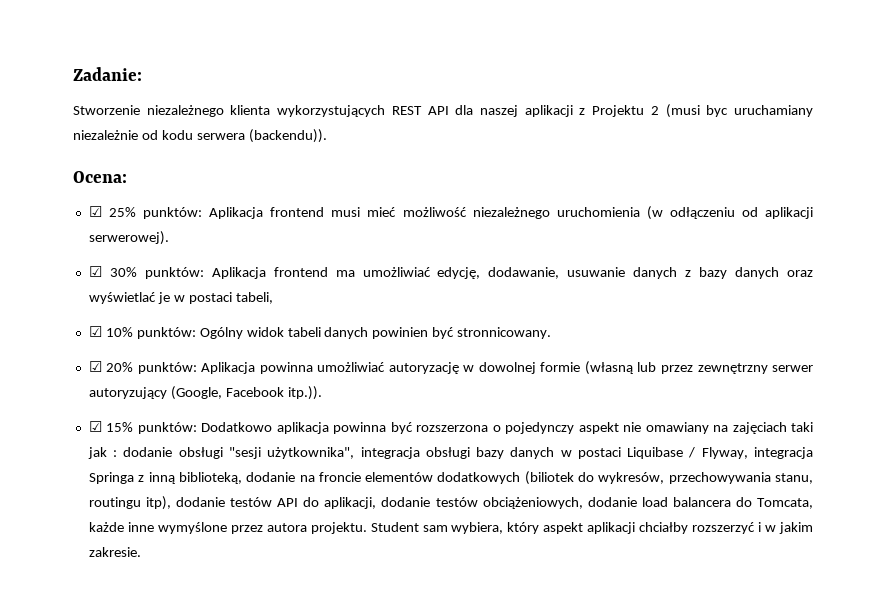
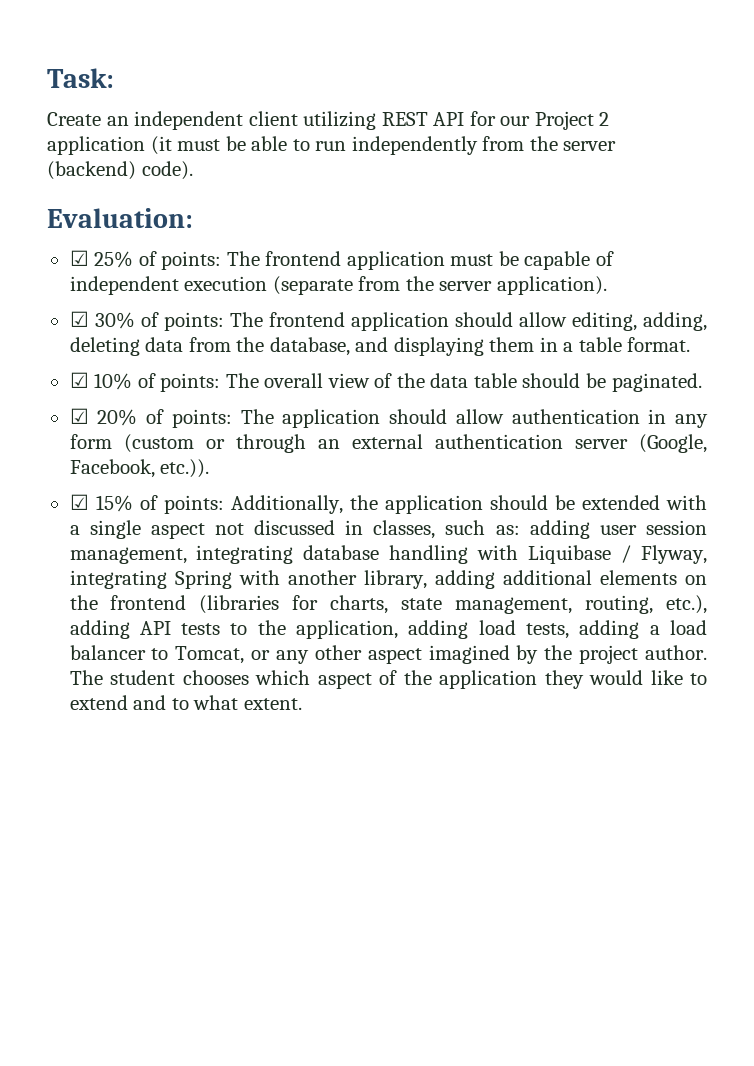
- Zadanie:
- Stworzenie niezależnego klienta wykorzystujących REST API dla naszej aplikacji z Projektu 2 (musi byc uruchamiany niezależnie od kodu serwera (backendu)).
- Ocena:
- ☑ 25% punktów: Aplikacja frontend musi mieć możliwość niezależnego uruchomienia (w odłączeniu od aplikacji serwerowej).
- ☑ 30% punktów: Aplikacja frontend ma umożliwiać edycję, dodawanie, usuwanie danych z bazy danych oraz wyświetlać je w postaci tabeli,
- ☑ 10% punktów: Ogólny widok tabeli danych powinien być stronnicowany.
- ☑ 20% punktów: Aplikacja powinna umożliwiać autoryzację w dowolnej formie (własną lub przez zewnętrzny serwer autoryzujący (Google, Facebook itp.)).
- ☑ 15% punktów: Dodatkowo aplikacja powinna być rozszerzona o pojedynczy aspekt nie omawiany na zajęciach taki jak : dodanie obsługi "sesji użytkownika", integracja obsługi bazy danych w postaci Liquibase / Flyway, integracja Springa z inną biblioteką, dodanie na froncie elementów dodatkowych (biliotek do wykresów, przechowywania stanu, routingu itp), dodanie testów API do aplikacji, dodanie testów obciążeniowych, dodanie load balancera do Tomcata, każde inne wymyślone przez autora projektu. Student sam wybiera, który aspekt aplikacji chciałby rozszerzyć i w jakim zakresie.
+ Task:
+ Create an independent client utilizing REST API for our Project 2 application (it must be able to run independently from the server (backend) code).
+ Evaluation:
+ ☑ 25% of points: The frontend application must be capable of independent execution (separate from the server application).
+ ☑ 30% of points: The frontend application should allow editing, adding, deleting data from the database, and displaying them in a table format.
+ ☑ 10% of points: The overall view of the data table should be paginated.
+ ☑ 20% of points: The application should allow authentication in any form (custom or through an external authentication server (Google, Facebook, etc.)).
+ ☑ 15% of points: Additionally, the application should be extended with a single aspect not discussed in classes, such as: adding user session management, integrating database handling with Liquibase / Flyway, integrating Spring with another library, adding additional elements on the frontend (libraries for charts, state management, routing, etc.), adding API tests to the application, adding load tests, adding a load balancer to Tomcat, or any other aspect imagined by the project author. The student chooses which aspect of the application they would like to extend and to what extent.

